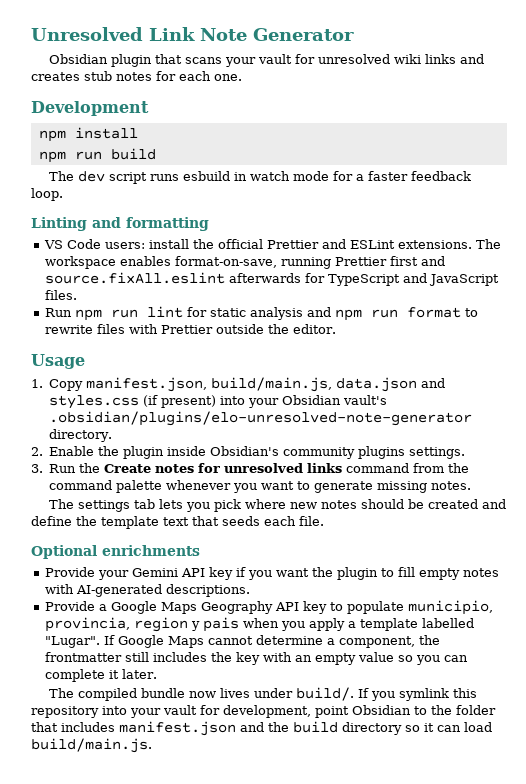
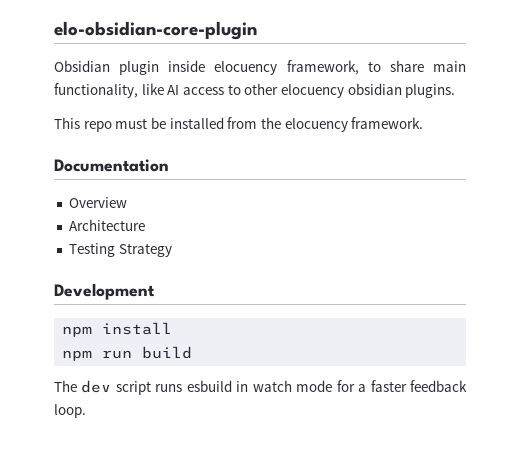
- Unresolved Link Note Generator
- Obsidian plugin that scans your vault for unresolved wiki links and creates stub notes for each one.
+ elo-obsidian-core-plugin
+ Obsidian plugin inside elocuency framework, to share main functionality, like AI access to other elocuency obsidian plugins.
+ This repo must be installed from the elocuency framework.
+ Documentation
+ Overview
+ Architecture
+ Testing Strategy
- Linting and formatting
- VS Code users: install the official Prettier and ESLint extensions. The workspace enables format-on-save, running Prettier first and source.fixAll.eslint afterwards for TypeScript and JavaScript files.
- Run npm run lint for static analysis and npm run format to rewrite files with Prettier outside the editor.
- Usage
- 1. Copy manifest.json, build/main.js, data.json and styles.css (if present) into your Obsidian vault's .obsidian/plugins/elo-unresolved-note-generator directory.
- 2. Enable the plugin inside Obsidian's community plugins settings.
- 3. Run the Create notes for unresolved links command from the command palette whenever you want to generate missing notes.
- The settings tab lets you pick where new notes should be created and define the template text that seeds each file.
- Optional enrichments
- Provide your Gemini API key if you want the plugin to fill empty notes with AI-generated descriptions.
- Provide a Google Maps Geography API key to populate municipio, provincia, region y pais when you apply a template labelled "Lugar". If Google Maps cannot determine a component, the frontmatter still includes the key with an empty value so you can complete it later.
- The compiled bundle now lives under build/. If you symlink this repository into your vault for development, point Obsidian to the folder that includes manifest.json and the build directory so it can load build/main.js.

